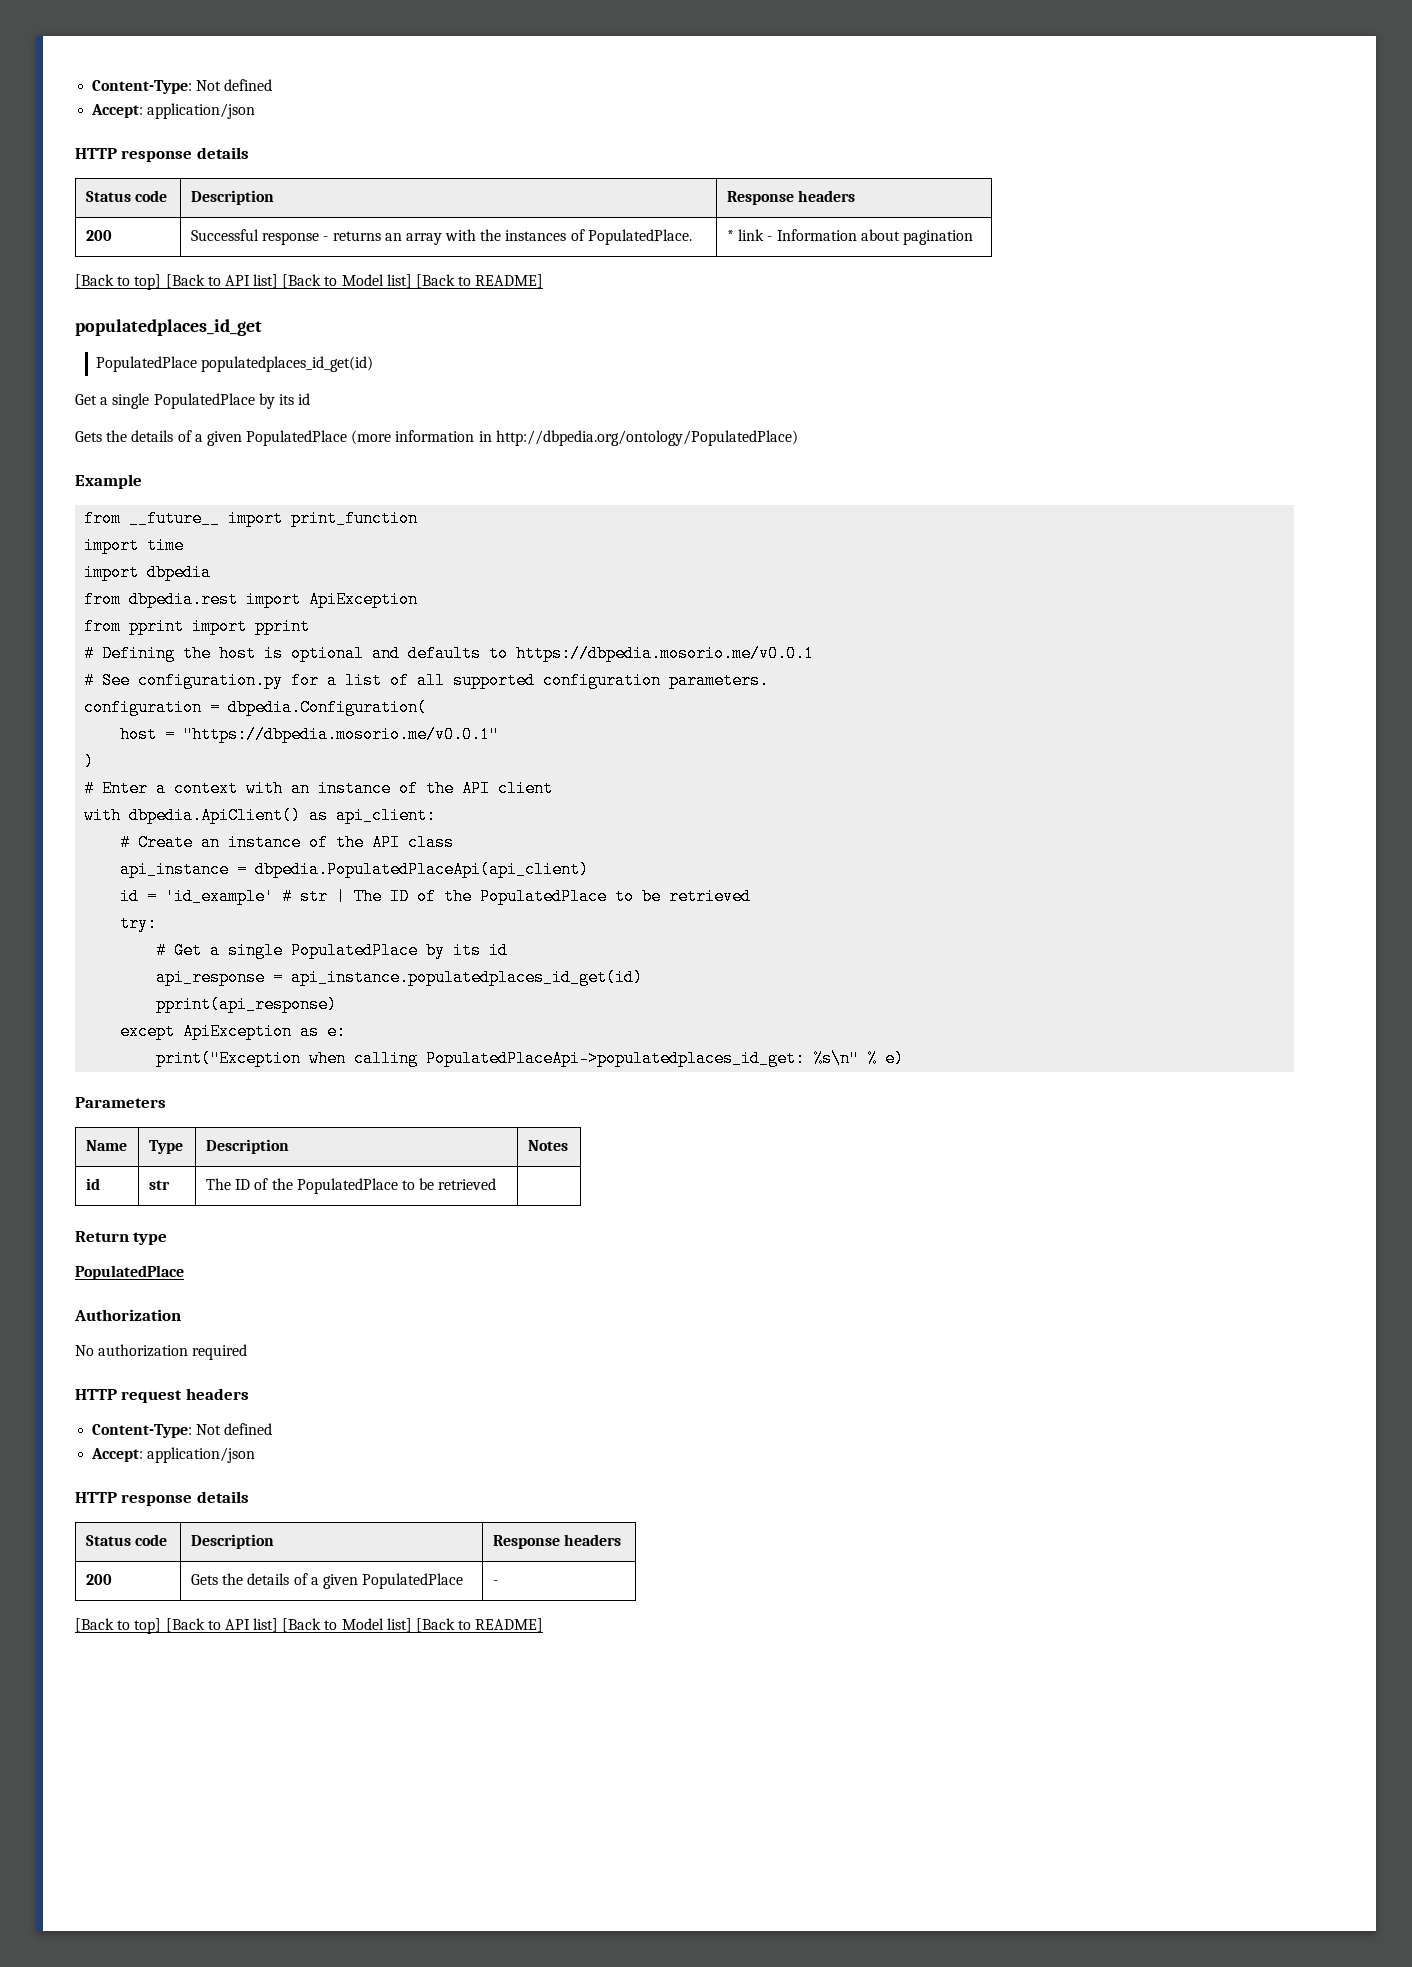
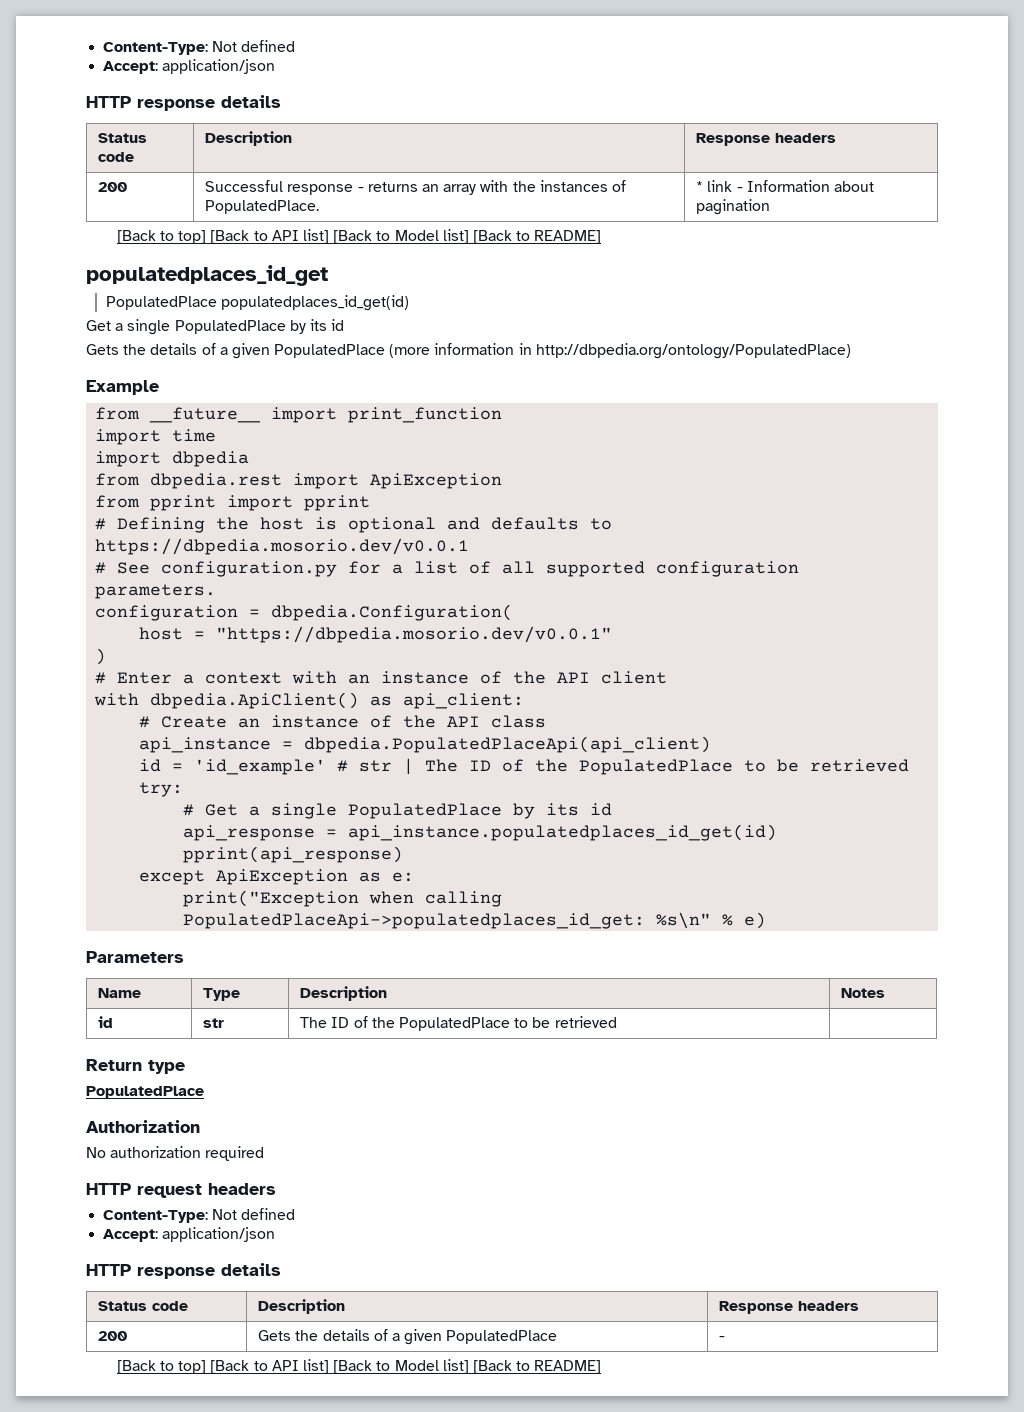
- # Defining the host is optional and defaults to https://dbpedia.mosorio.me/v0.0.1
+ # Defining the host is optional and defaults to https://dbpedia.mosorio.dev/v0.0.1
- host = "https://dbpedia.mosorio.me/v0.0.1"
+ host = "https://dbpedia.mosorio.dev/v0.0.1"

